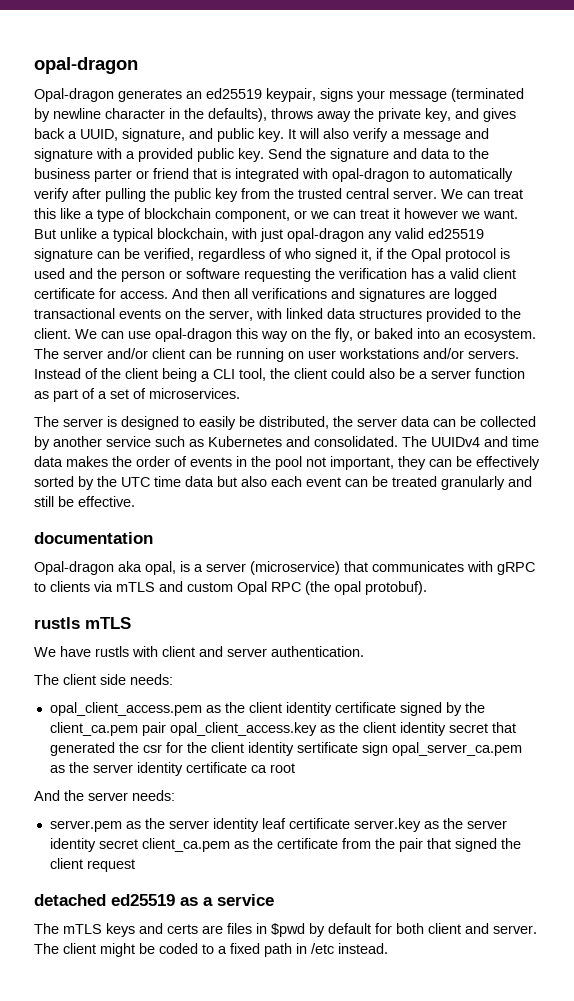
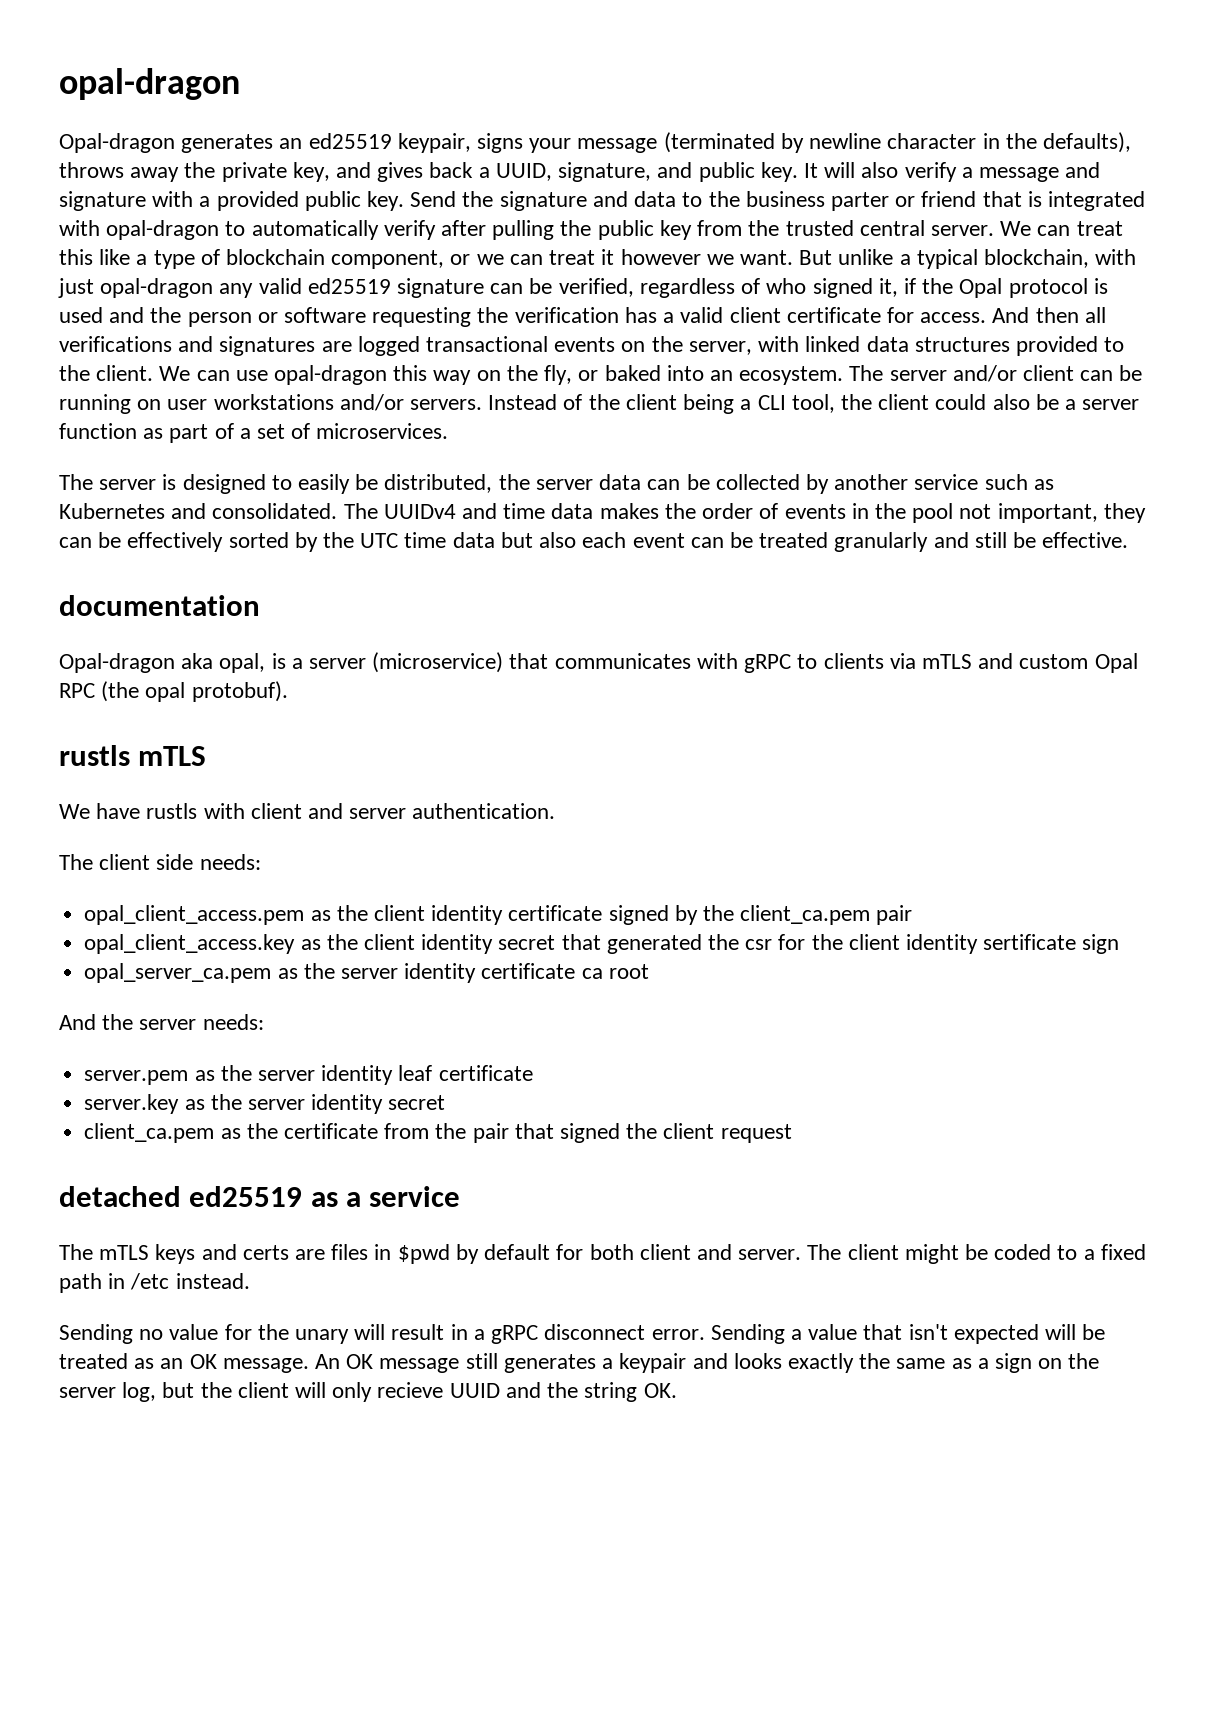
- opal_client_access.pem as the client identity certificate signed by the client_ca.pem pair opal_client_access.key as the client identity secret that generated the csr for the client identity sertificate sign opal_server_ca.pem as the server identity certificate ca root
+ opal_client_access.pem as the client identity certificate signed by the client_ca.pem pair
+ opal_client_access.key as the client identity secret that generated the csr for the client identity sertificate sign
+ opal_server_ca.pem as the server identity certificate ca root
- server.pem as the server identity leaf certificate server.key as the server identity secret client_ca.pem as the certificate from the pair that signed the client request
+ server.pem as the server identity leaf certificate
+ server.key as the server identity secret
+ client_ca.pem as the certificate from the pair that signed the client request
+ Sending no value for the unary will result in a gRPC disconnect error. Sending a value that isn't expected will be treated as an OK message. An OK message still generates a keypair and looks exactly the same as a sign on the server log, but the client will only recieve UUID and the string OK.

